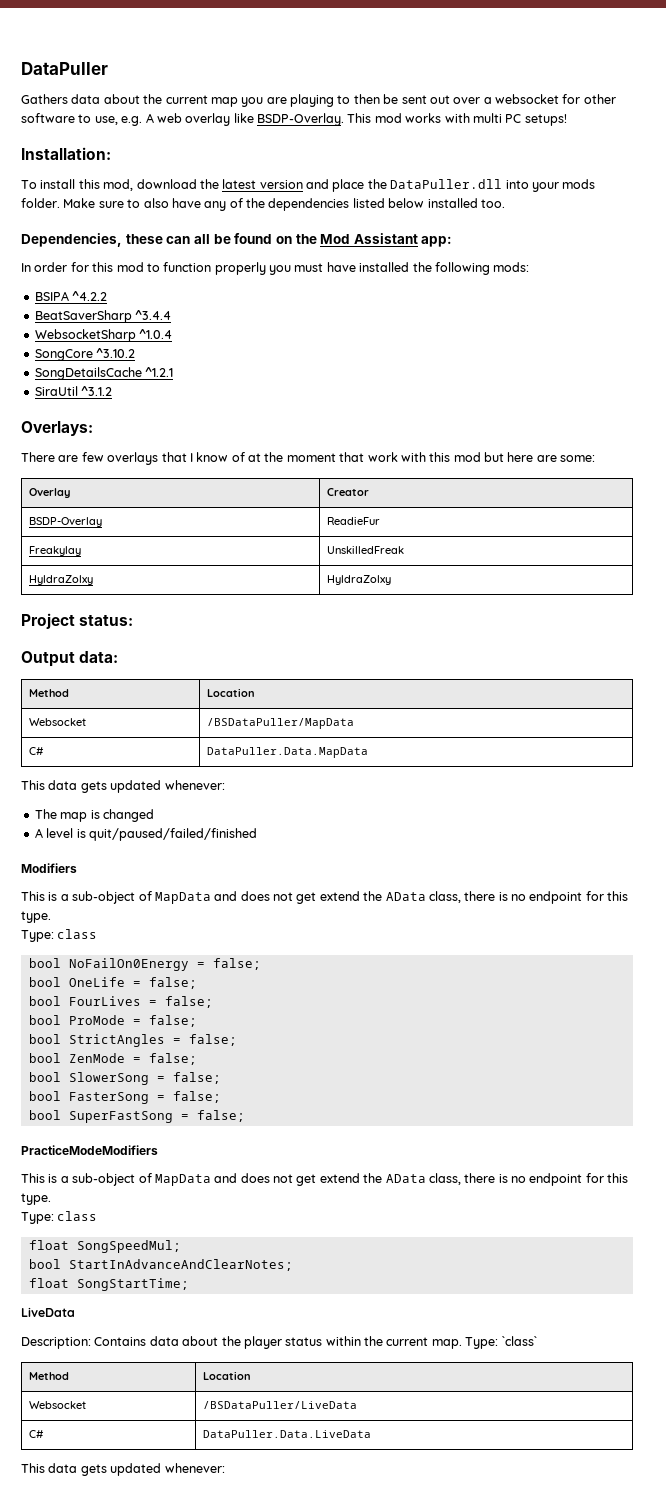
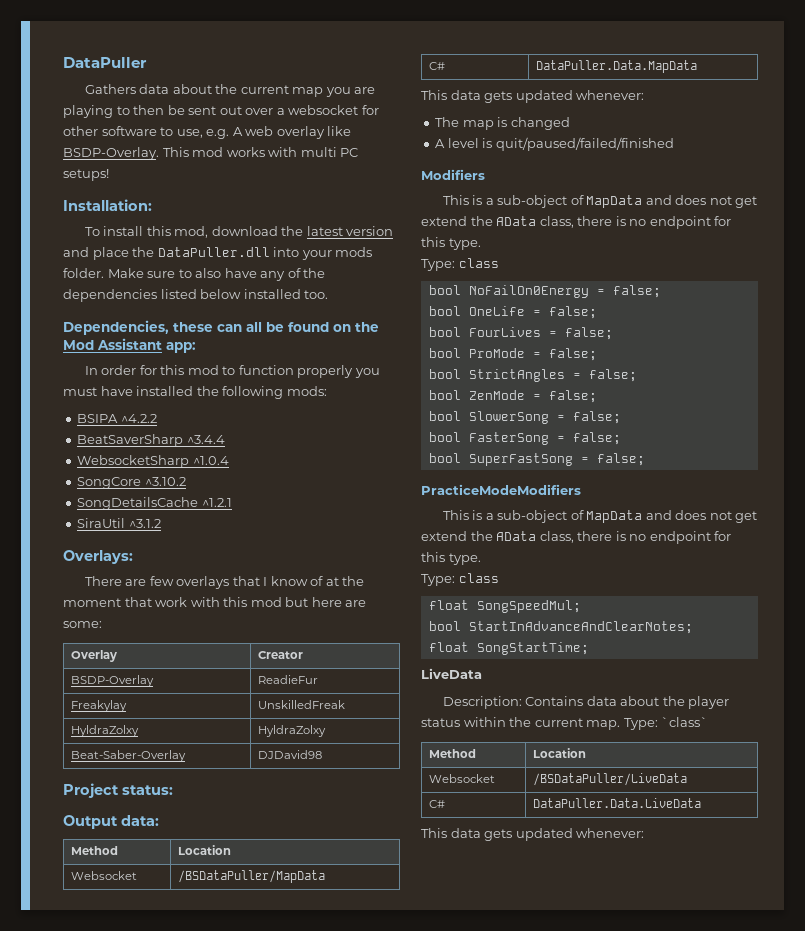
+ Beat-Saber-Overlay | DJDavid98

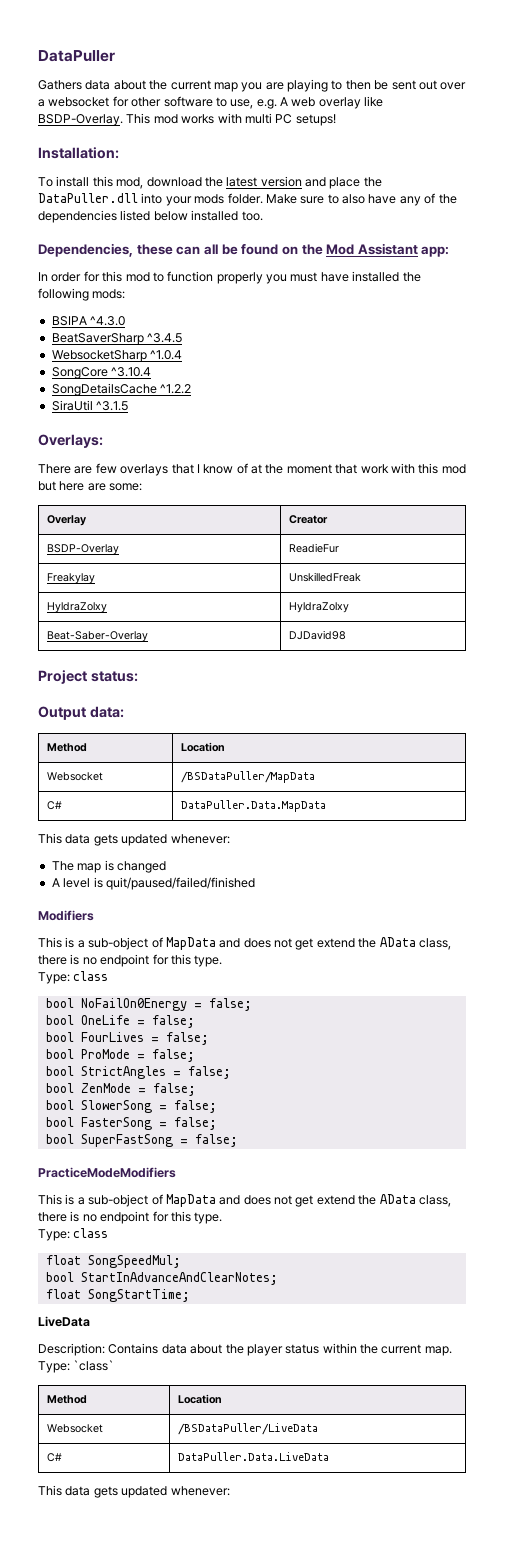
- BSIPA ^4.2.2
+ BSIPA ^4.3.0
- BeatSaverSharp ^3.4.4
+ BeatSaverSharp ^3.4.5
- SongCore ^3.10.2
+ SongCore ^3.10.4
- SongDetailsCache ^1.2.1
+ SongDetailsCache ^1.2.2
- SiraUtil ^3.1.2
+ SiraUtil ^3.1.5

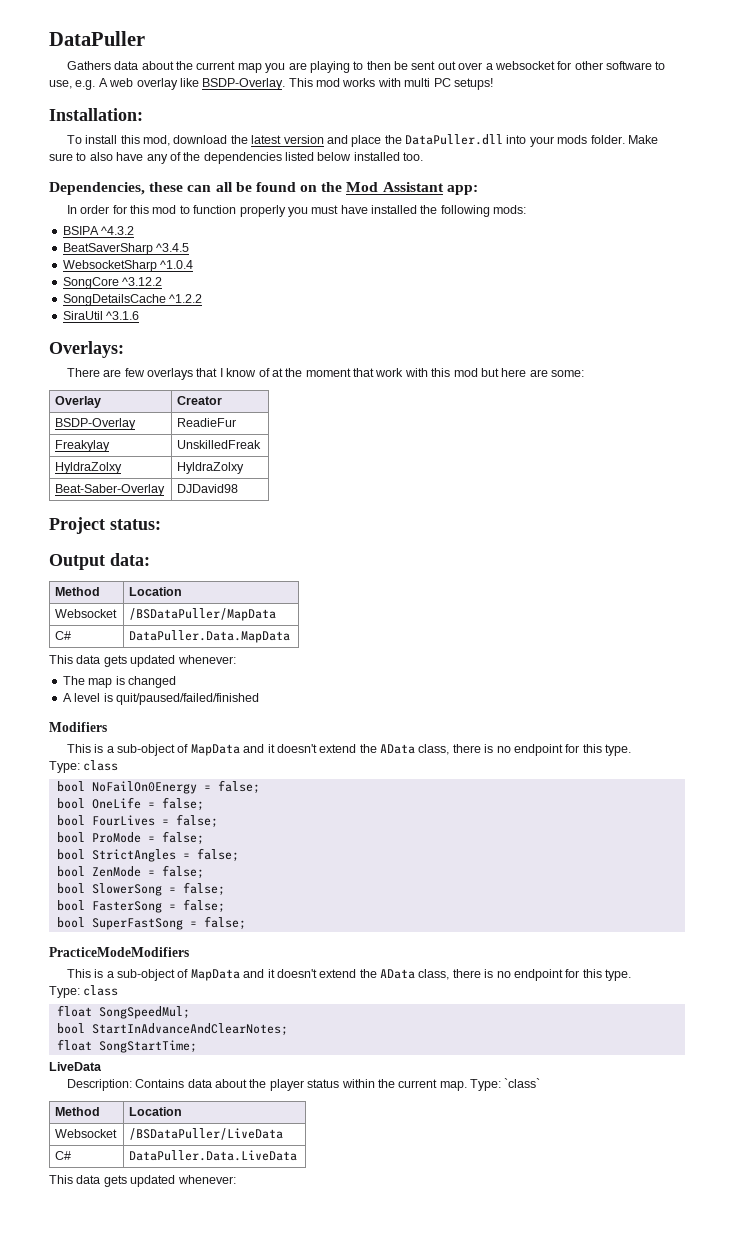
- BSIPA ^4.3.0
+ BSIPA ^4.3.2
- SongCore ^3.10.4
+ SongCore ^3.12.2
- SiraUtil ^3.1.5
+ SiraUtil ^3.1.6
  Modifiers
- This is a sub-object of MapData and does not get extend the AData class, there is no endpoint for this type.
+ This is a sub-object of MapData and it doesn't extend the AData class, there is no endpoint for this type.
  PracticeModeModifiers
- This is a sub-object of MapData and does not get extend the AData class, there is no endpoint for this type.
+ This is a sub-object of MapData and it doesn't extend the AData class, there is no endpoint for this type.

